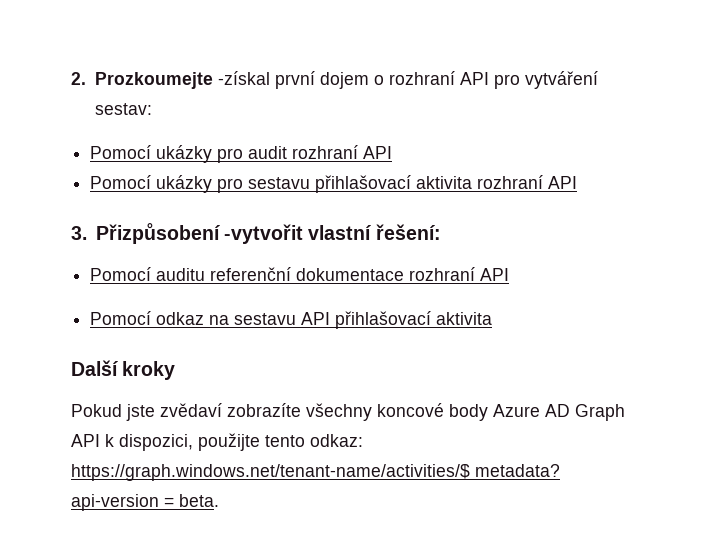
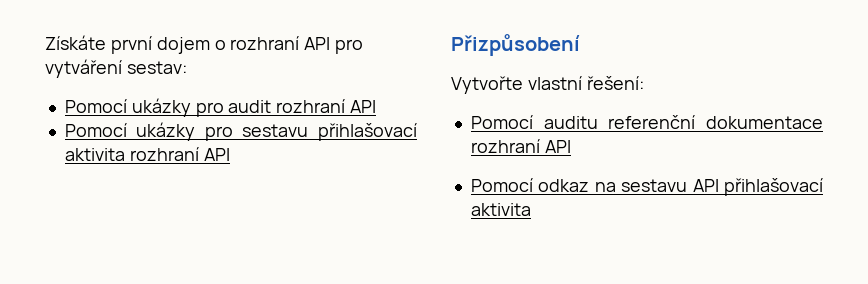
- 2. Prozkoumejte -získal první dojem o rozhraní API pro vytváření sestav:
+ Získáte první dojem o rozhraní API pro vytváření sestav:
- 3. Přizpůsobení -vytvořit vlastní řešení:
+ Přizpůsobení
+ Vytvořte vlastní řešení:
- Další kroky
- Pokud jste zvědaví zobrazíte všechny koncové body Azure AD Graph API k dispozici, použijte tento odkaz: https://graph.windows.net/tenant-name/activities/$ metadata? api-version = beta.

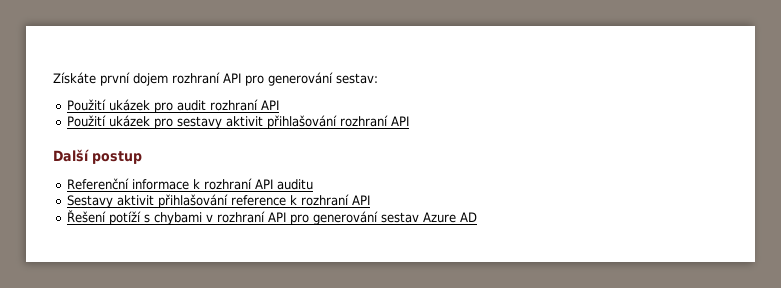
- Získáte první dojem o rozhraní API pro vytváření sestav:
+ Získáte první dojem rozhraní API pro generování sestav:
- Pomocí ukázky pro audit rozhraní API
+ Použití ukázek pro audit rozhraní API
- Pomocí ukázky pro sestavu přihlašovací aktivita rozhraní API
- Přizpůsobení
- Vytvořte vlastní řešení:
- Pomocí auditu referenční dokumentace rozhraní API
- Pomocí odkaz na sestavu API přihlašovací aktivita
+ Použití ukázek pro sestavy aktivit přihlašování rozhraní API
+ Další postup
+ Referenční informace k rozhraní API auditu
+ Sestavy aktivit přihlašování reference k rozhraní API
+ Řešení potíží s chybami v rozhraní API pro generování sestav Azure AD

